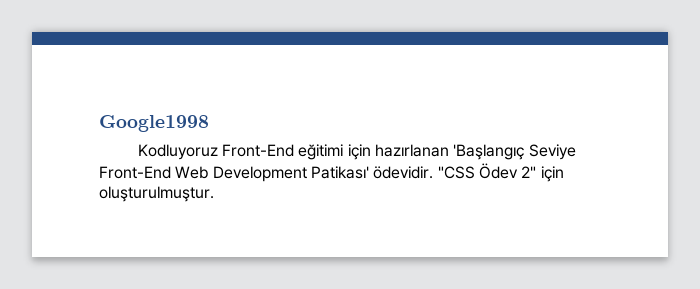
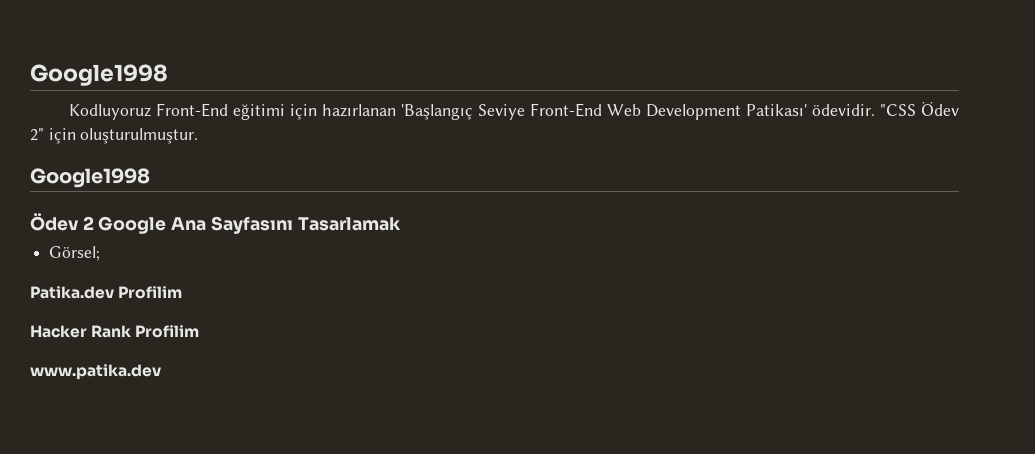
  "CSS Ödev 2" için oluşturulmuştur.
+ Google1998
+ Ödev 2 Google Ana Sayfasını Tasarlamak
+ Görsel;
+ Patika.dev Profilim
+ Hacker Rank Profilim
+ www.patika.dev

